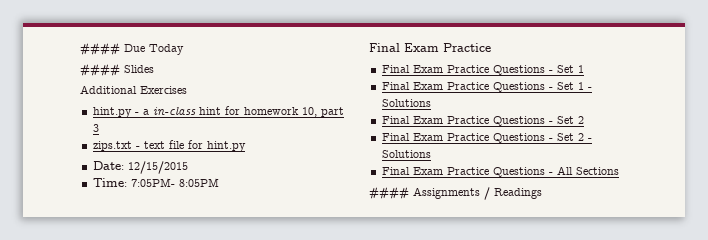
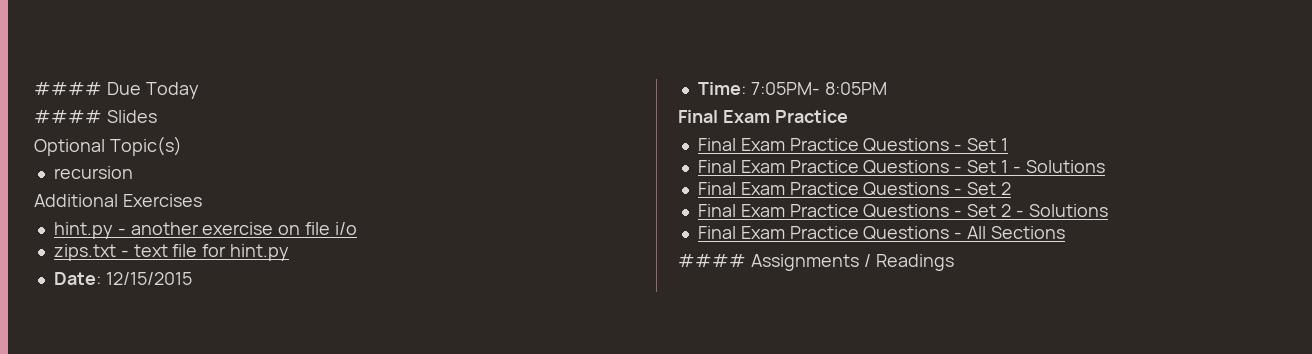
+ Optional Topic(s)
+ recursion
- hint.py - a in-class hint for homework 10, part 3
+ hint.py - another exercise on file i/o

